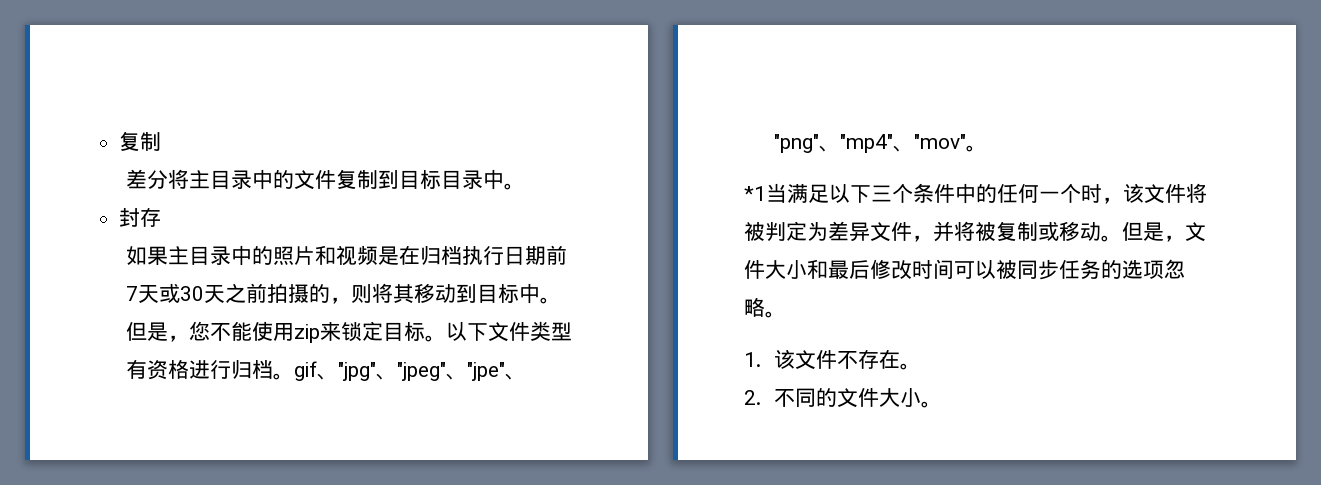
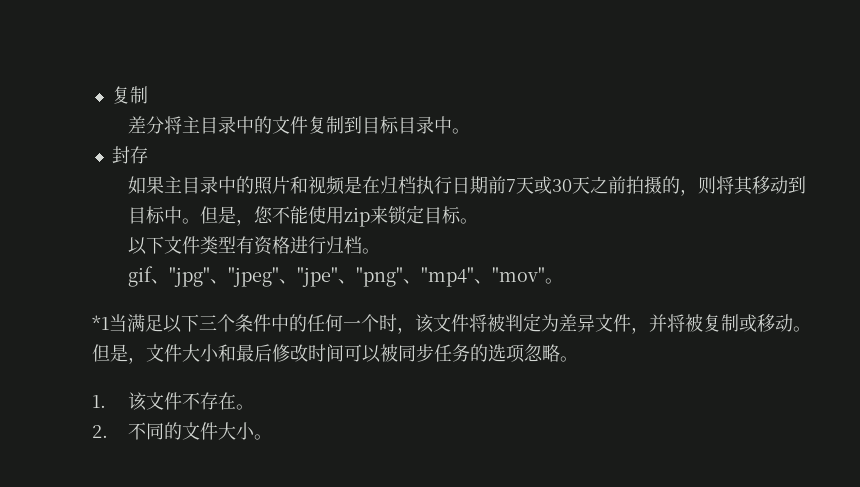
- 但是，您不能使用zip来锁定目标。以下文件类型有资格进行归档。gif、"jpg"、"jpeg"、"jpe"、"png"、"mp4"、"mov"。
+ 但是，您不能使用zip来锁定目标。
+ 以下文件类型有资格进行归档。
+ gif、"jpg"、"jpeg"、"jpe"、"png"、"mp4"、"mov"。

